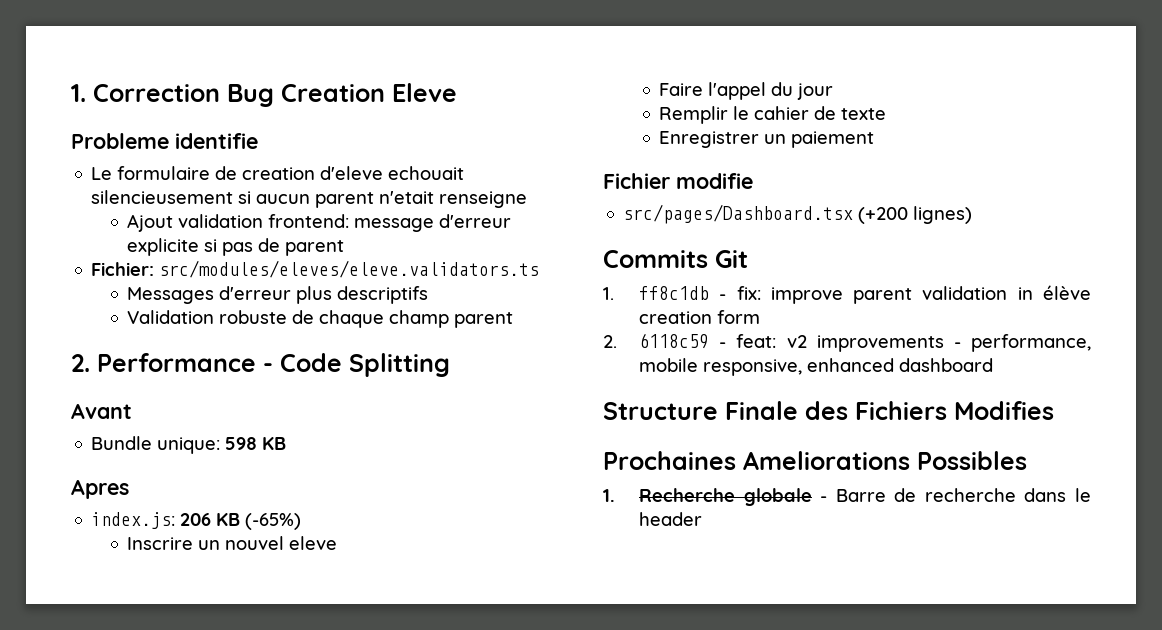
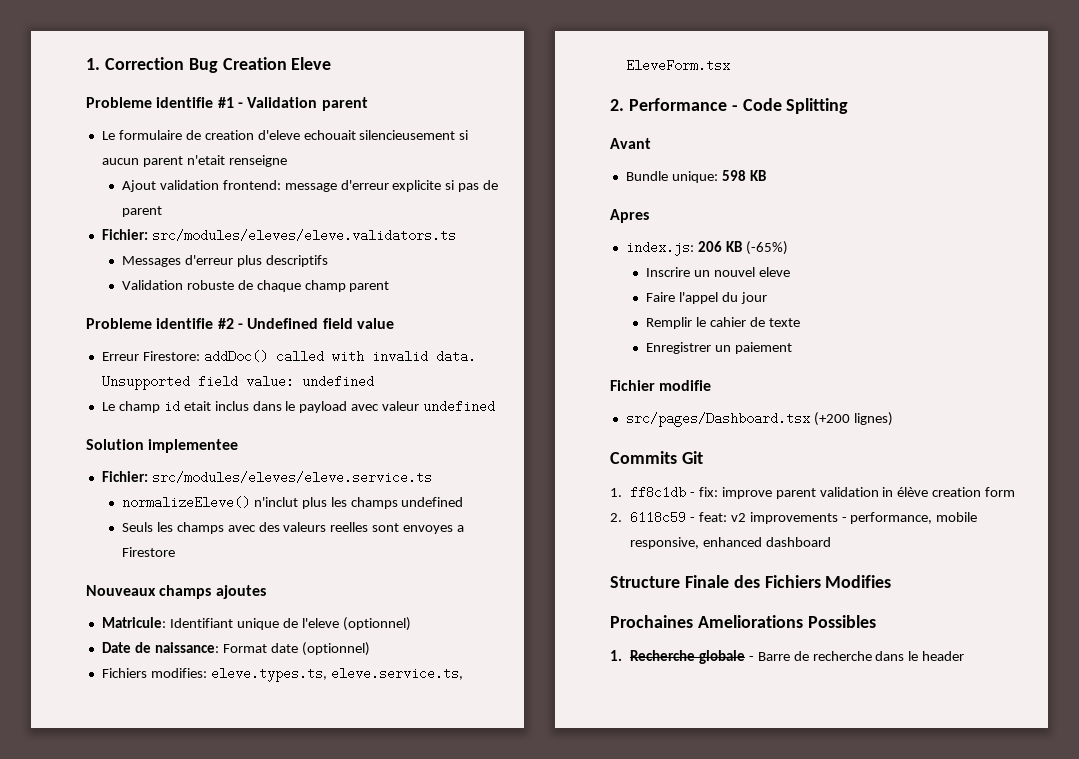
- Probleme identifie
+ Probleme identifie #1 - Validation parent
+ Probleme identifie #2 - Undefined field value
+ Erreur Firestore: addDoc() called with invalid data. Unsupported field value: undefined
+ Le champ id etait inclus dans le payload avec valeur undefined
+ Solution implementee
+ Fichier: src/modules/eleves/eleve.service.ts
+ normalizeEleve() n'inclut plus les champs undefined
+ Seuls les champs avec des valeurs reelles sont envoyes a Firestore
+ Nouveaux champs ajoutes
+ Matricule: Identifiant unique de l'eleve (optionnel)
+ Date de naissance: Format date (optionnel)
+ Fichiers modifies: eleve.types.ts, eleve.service.ts, EleveForm.tsx

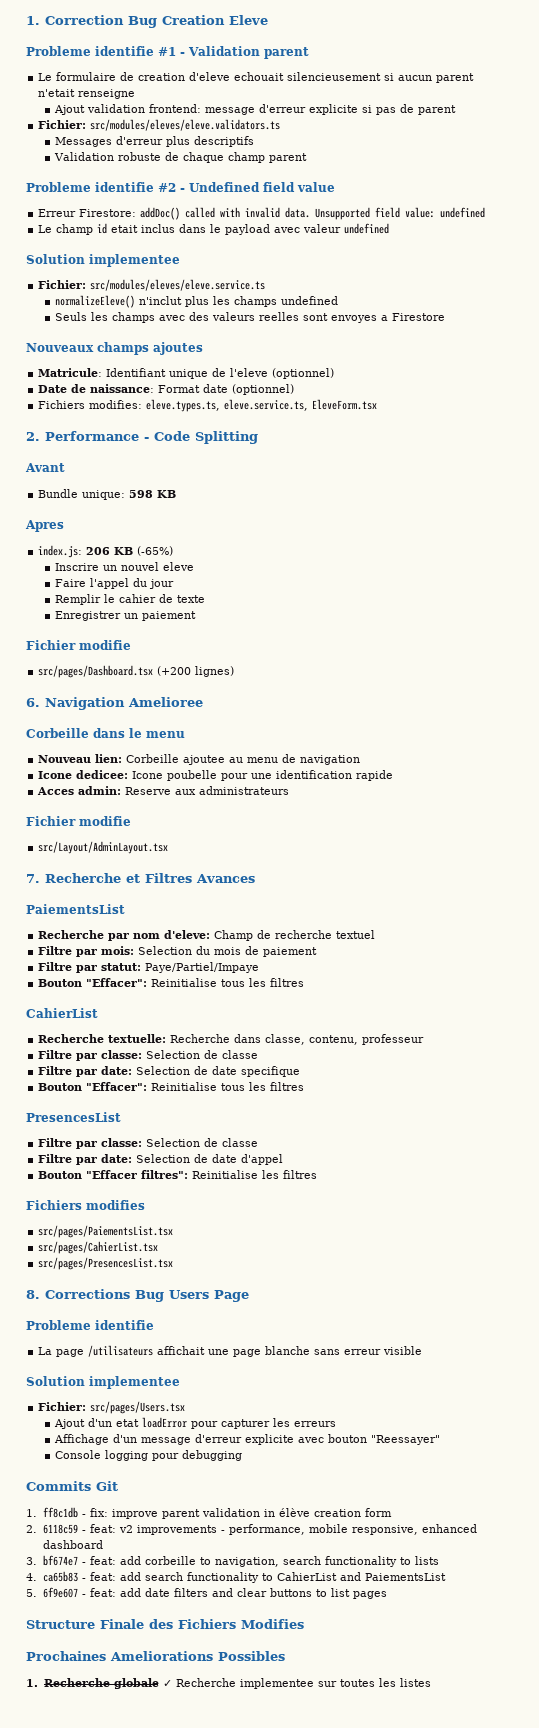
+ 6. Navigation Amelioree
+ Corbeille dans le menu
+ Nouveau lien: Corbeille ajoutee au menu de navigation
+ Icone dedicee: Icone poubelle pour une identification rapide
+ Acces admin: Reserve aux administrateurs
+ Fichier modifie
+ src/Layout/AdminLayout.tsx
+ 7. Recherche et Filtres Avances
+ PaiementsList
+ Recherche par nom d'eleve: Champ de recherche textuel
+ Filtre par mois: Selection du mois de paiement
+ Filtre par statut: Paye/Partiel/Impaye
+ Bouton "Effacer": Reinitialise tous les filtres
+ CahierList
+ Recherche textuelle: Recherche dans classe, contenu, professeur
+ Filtre par classe: Selection de classe
+ Filtre par date: Selection de date specifique
+ Bouton "Effacer": Reinitialise tous les filtres
+ PresencesList
+ Filtre par classe: Selection de classe
+ Filtre par date: Selection de date d'appel
+ Bouton "Effacer filtres": Reinitialise les filtres
+ Fichiers modifies
+ src/pages/PaiementsList.tsx
+ src/pages/CahierList.tsx
+ src/pages/PresencesList.tsx
+ 8. Corrections Bug Users Page
+ Probleme identifie
+ La page /utilisateurs affichait une page blanche sans erreur visible
+ Solution implementee
+ Fichier: src/pages/Users.tsx
+ Ajout d'un etat loadError pour capturer les erreurs
+ Affichage d'un message d'erreur explicite avec bouton "Reessayer"
+ Console logging pour debugging
+ 3. bf674e7 - feat: add corbeille to navigation, search functionality to lists
+ 4. ca65b83 - feat: add search functionality to CahierList and PaiementsList
+ 5. 6f9e607 - feat: add date filters and clear buttons to list pages
- 1. Recherche globale - Barre de recherche dans le header
+ 1. Recherche globale ✓ Recherche implementee sur toutes les listes

